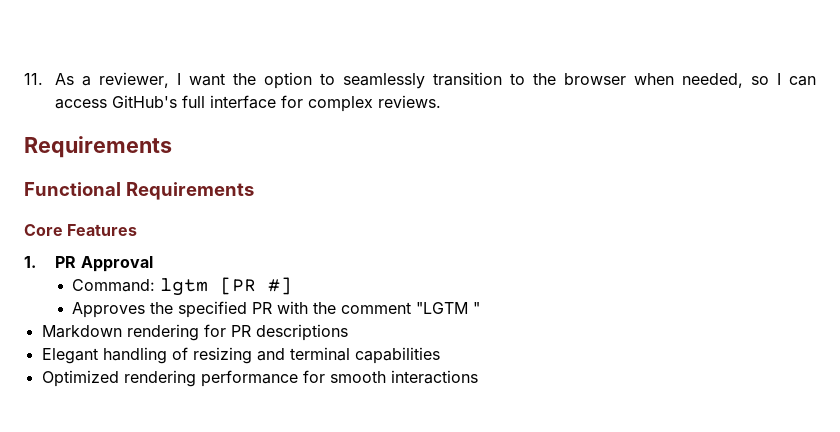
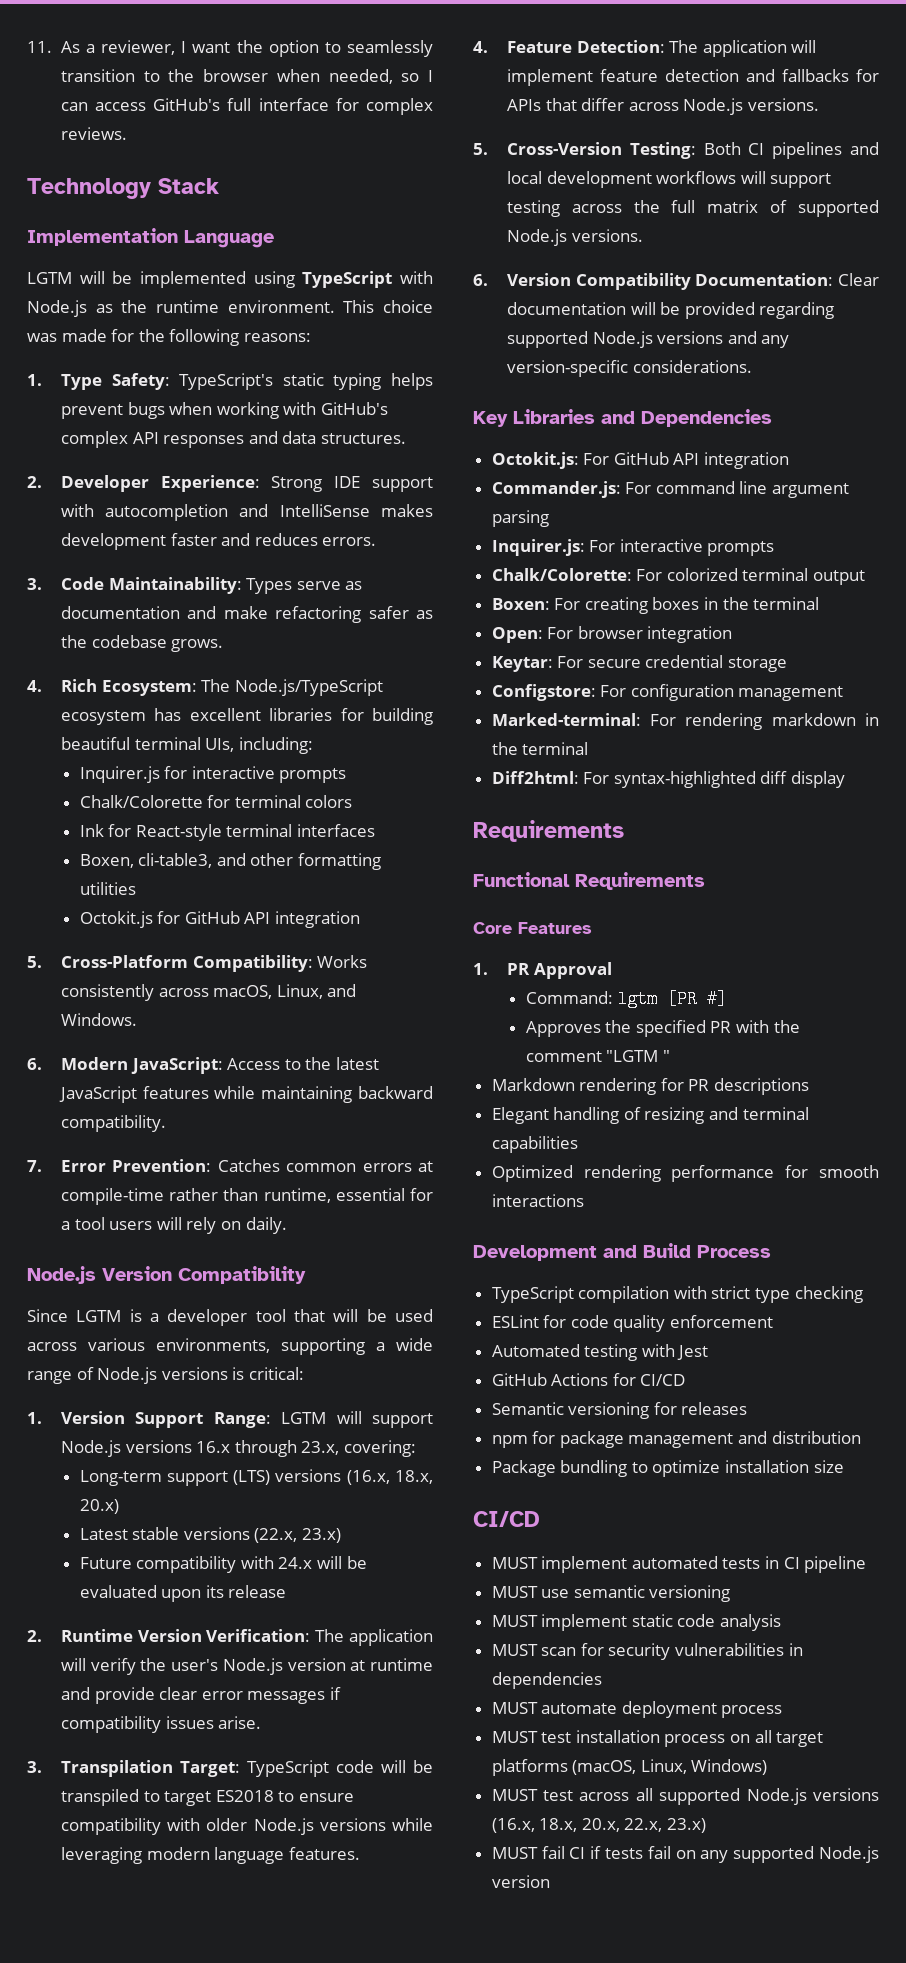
+ Technology Stack
+ Implementation Language
+ LGTM will be implemented using TypeScript with Node.js as the runtime environment. This choice was made for the following reasons:
+ 1. Type Safety: TypeScript's static typing helps prevent bugs when working with GitHub's complex API responses and data structures.
+ 2. Developer Experience: Strong IDE support with autocompletion and IntelliSense makes development faster and reduces errors.
+ 3. Code Maintainability: Types serve as documentation and make refactoring safer as the codebase grows.
+ 4. Rich Ecosystem: The Node.js/TypeScript ecosystem has excellent libraries for building beautiful terminal UIs, including:
+ Inquirer.js for interactive prompts
+ Chalk/Colorette for terminal colors
+ Ink for React-style terminal interfaces
+ Boxen, cli-table3, and other formatting utilities
+ Octokit.js for GitHub API integration
+ 5. Cross-Platform Compatibility: Works consistently across macOS, Linux, and Windows.
+ 6. Modern JavaScript: Access to the latest JavaScript features while maintaining backward compatibility.
+ 7. Error Prevention: Catches common errors at compile-time rather than runtime, essential for a tool users will rely on daily.
+ Node.js Version Compatibility
+ Since LGTM is a developer tool that will be used across various environments, supporting a wide range of Node.js versions is critical:
+ 1. Version Support Range: LGTM will support Node.js versions 16.x through 23.x, covering:
+ Long-term support (LTS) versions (16.x, 18.x, 20.x)
+ Latest stable versions (22.x, 23.x)
+ Future compatibility with 24.x will be evaluated upon its release
+ 2. Runtime Version Verification: The application will verify the user's Node.js version at runtime and provide clear error messages if compatibility issues arise.
+ 3. Transpilation Target: TypeScript code will be transpiled to target ES2018 to ensure compatibility with older Node.js versions while leveraging modern language features.
+ 4. Feature Detection: The application will implement feature detection and fallbacks for APIs that differ across Node.js versions.
+ 5. Cross-Version Testing: Both CI pipelines and local development workflows will support testing across the full matrix of supported Node.js versions.
+ 6. Version Compatibility Documentation: Clear documentation will be provided regarding supported Node.js versions and any version-specific considerations.
+ Key Libraries and Dependencies
+ Octokit.js: For GitHub API integration
+ Commander.js: For command line argument parsing
+ Inquirer.js: For interactive prompts
+ Chalk/Colorette: For colorized terminal output
+ Boxen: For creating boxes in the terminal
+ Open: For browser integration
+ Keytar: For secure credential storage
+ Configstore: For configuration management
+ Marked-terminal: For rendering markdown in the terminal
+ Diff2html: For syntax-highlighted diff display
+ Development and Build Process
+ TypeScript compilation with strict type checking
+ ESLint for code quality enforcement
+ Automated testing with Jest
+ GitHub Actions for CI/CD
+ Semantic versioning for releases
+ npm for package management and distribution
+ Package bundling to optimize installation size
+ CI/CD
+ MUST implement automated tests in CI pipeline
+ MUST use semantic versioning
+ MUST implement static code analysis
+ MUST scan for security vulnerabilities in dependencies
+ MUST automate deployment process
+ MUST test installation process on all target platforms (macOS, Linux, Windows)
+ MUST test across all supported Node.js versions (16.x, 18.x, 20.x, 22.x, 23.x)
+ MUST fail CI if tests fail on any supported Node.js version

